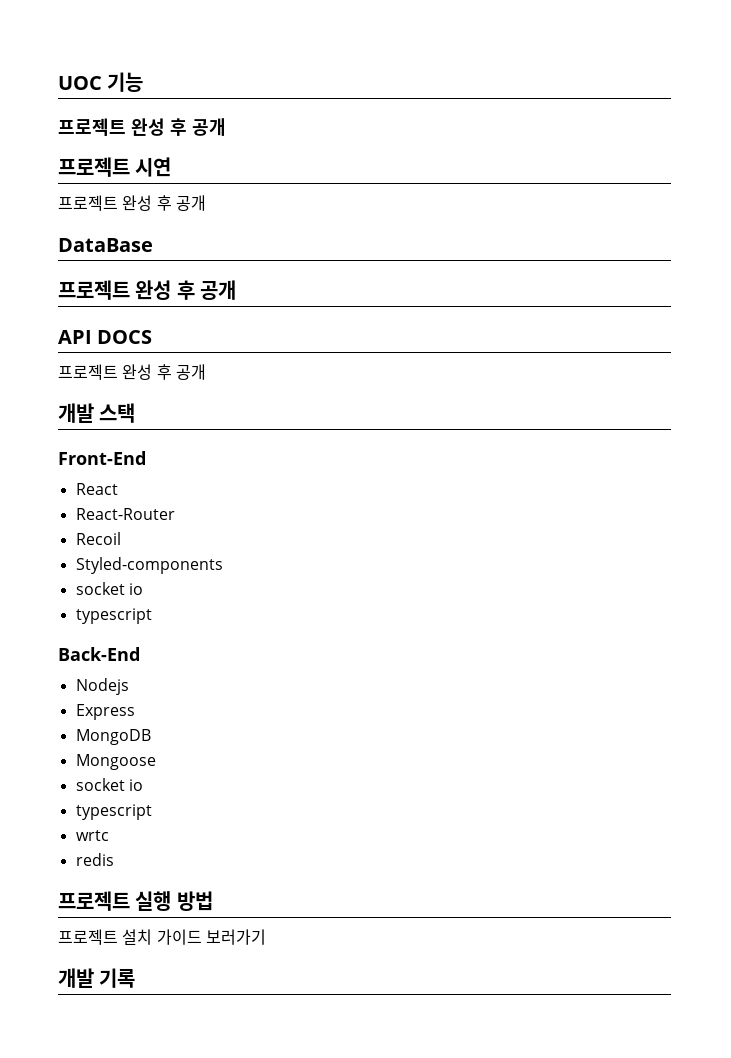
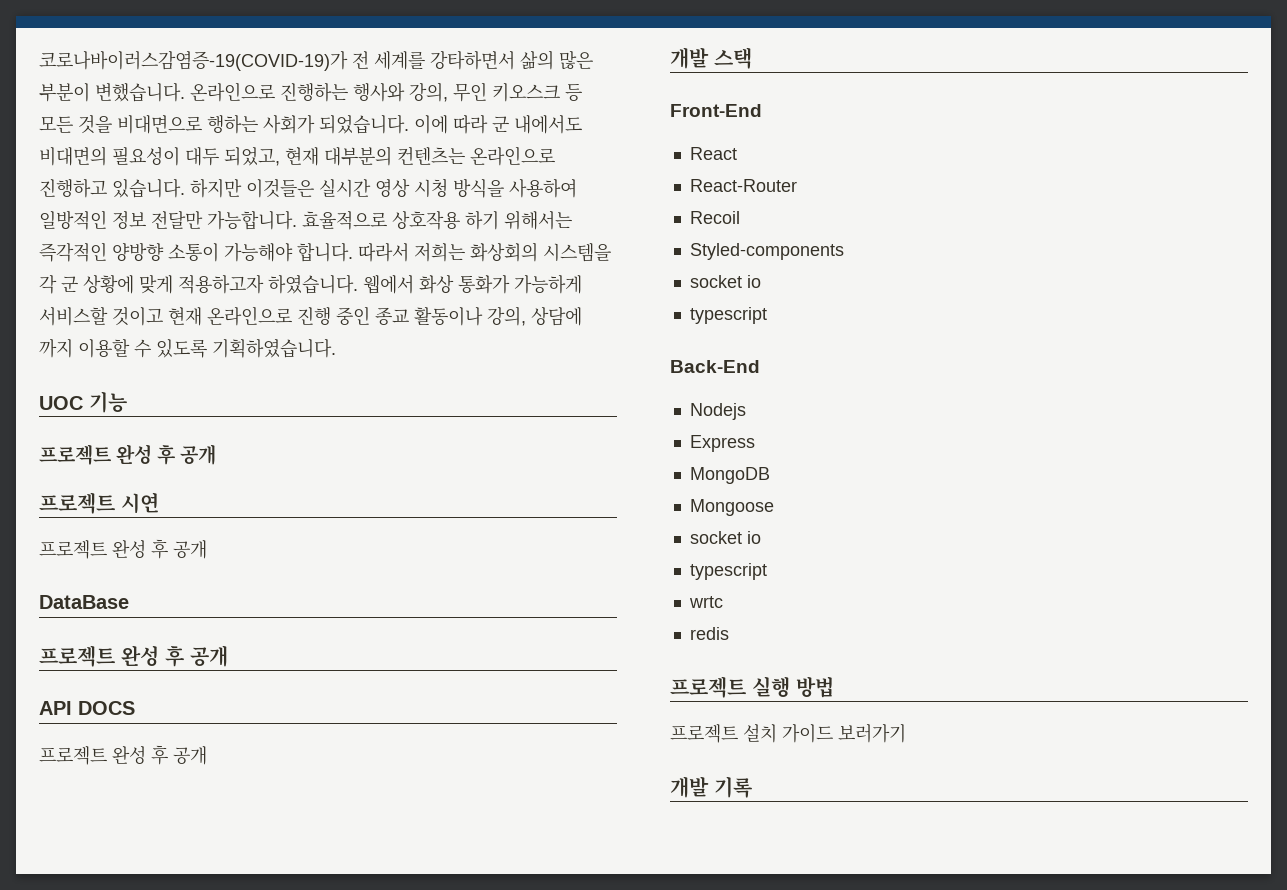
+ 코로나바이러스감염증-19(COVID-19)가 전 세계를 강타하면서 삶의 많은 부분이 변했습니다. 온라인으로 진행하는 행사와 강의, 무인 키오스크 등 모든 것을 비대면으로 행하는 사회가 되었습니다. 이에 따라 군 내에서도 비대면의 필요성이 대두 되었고, 현재 대부분의 컨텐츠는 온라인으로 진행하고 있습니다. 하지만 이것들은 실시간 영상 시청 방식을 사용하여 일방적인 정보 전달만 가능합니다. 효율적으로 상호작용 하기 위해서는 즉각적인 양방향 소통이 가능해야 합니다. 따라서 저희는 화상회의 시스템을 각 군 상황에 맞게 적용하고자 하였습니다. 웹에서 화상 통화가 가능하게 서비스할 것이고 현재 온라인으로 진행 중인 종교 활동이나 강의, 상담에 까지 이용할 수 있도록 기획하였습니다.

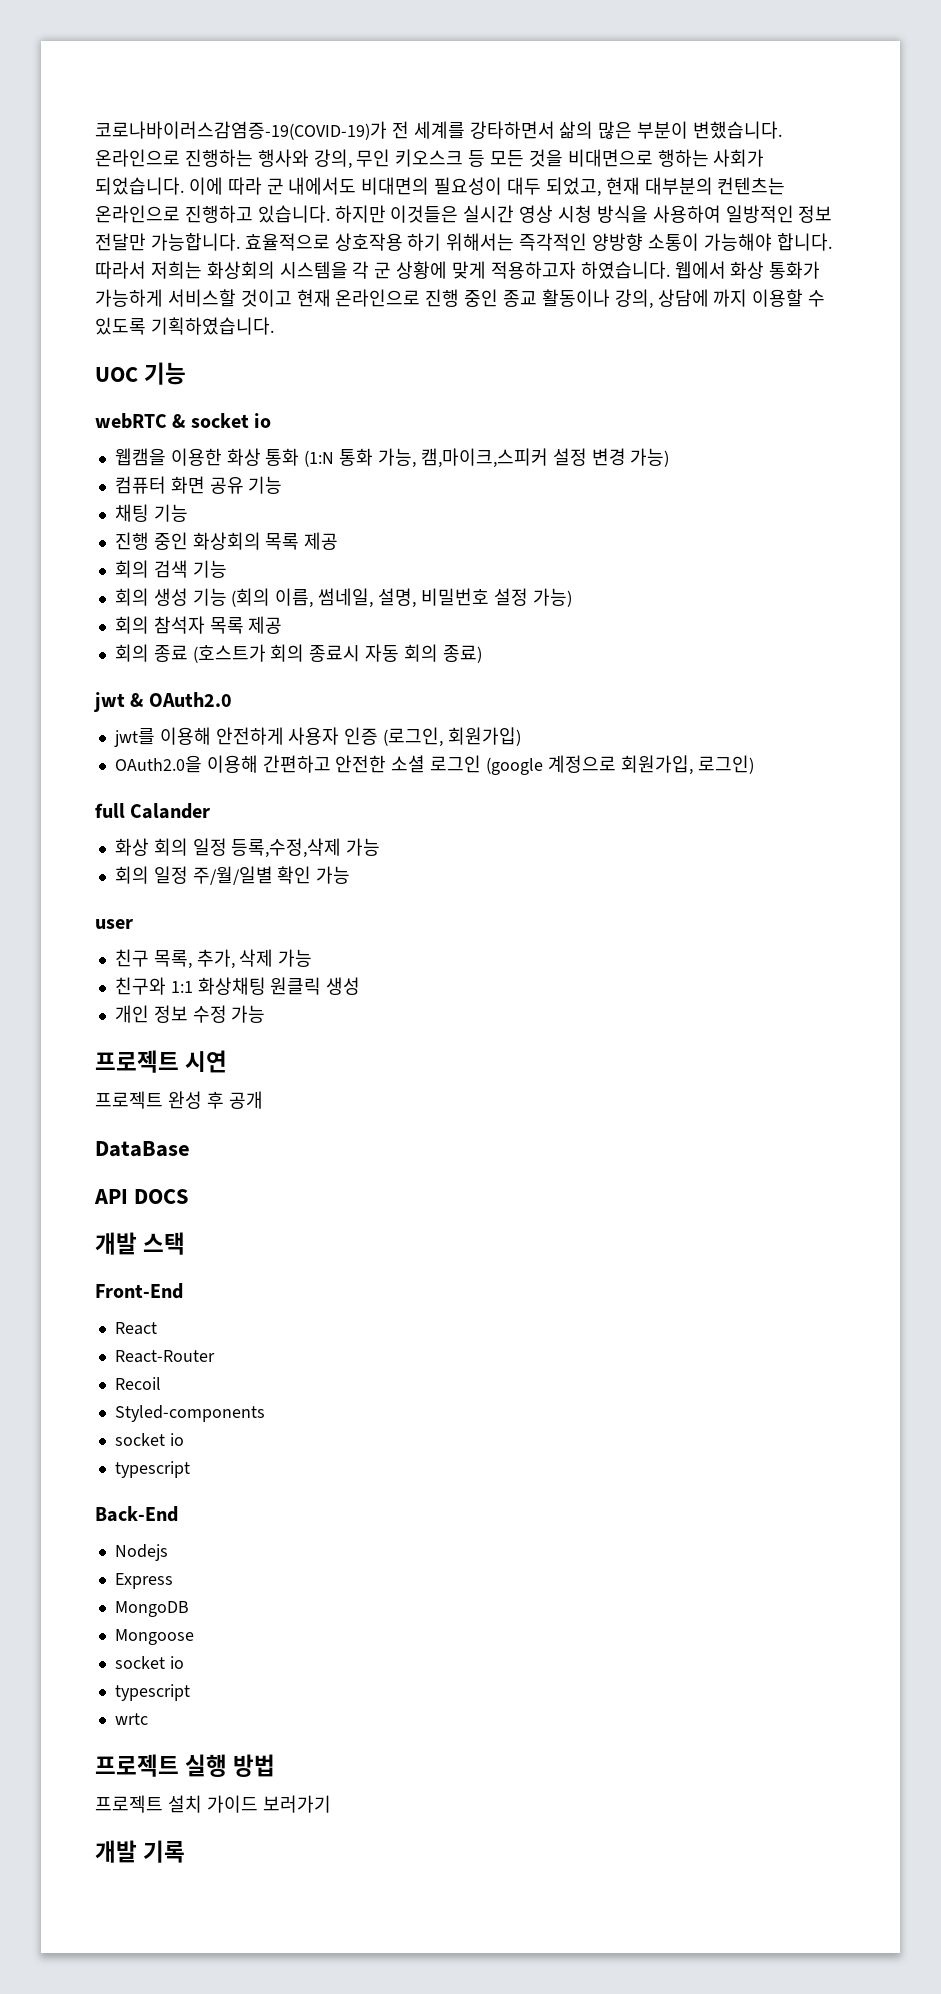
  UOC 기능
- 프로젝트 완성 후 공개
+ webRTC & socket io
+ 웹캠을 이용한 화상 통화 (1:N 통화 가능, 캠,마이크,스피커 설정 변경 가능)
+ 컴퓨터 화면 공유 기능
+ 채팅 기능
+ 진행 중인 화상회의 목록 제공
+ 회의 검색 기능
+ 회의 생성 기능 (회의 이름, 썸네일, 설명, 비밀번호 설정 가능)
+ 회의 참석자 목록 제공
+ 회의 종료 (호스트가 회의 종료시 자동 회의 종료)
+ jwt & OAuth2.0
+ jwt를 이용해 안전하게 사용자 인증 (로그인, 회원가입)
+ OAuth2.0을 이용해 간편하고 안전한 소셜 로그인 (google 계정으로 회원가입, 로그인)
+ full Calander
+ 화상 회의 일정 등록,수정,삭제 가능
+ 회의 일정 주/월/일별 확인 가능
+ user
+ 친구 목록, 추가, 삭제 가능
+ 친구와 1:1 화상채팅 원클릭 생성
+ 개인 정보 수정 가능
  DataBase
- 프로젝트 완성 후 공개
  API DOCS
- 프로젝트 완성 후 공개
- redis

